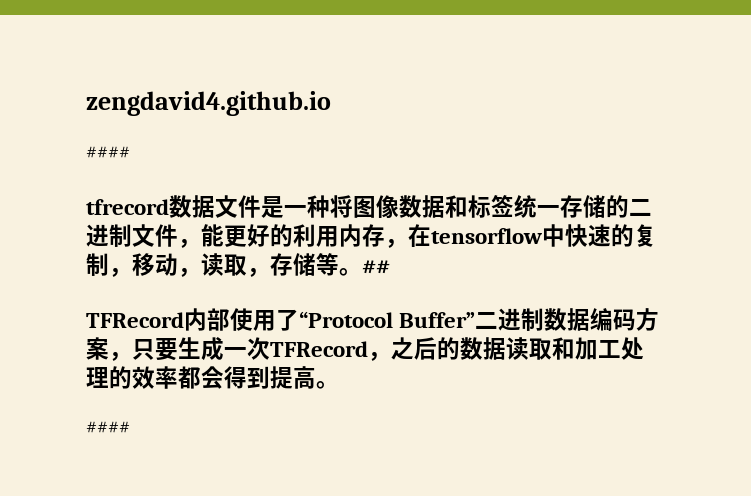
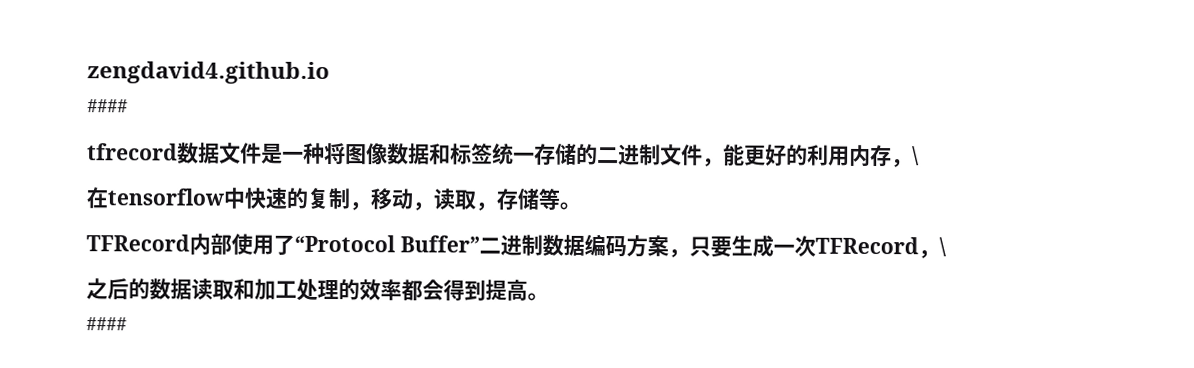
- tfrecord数据文件是一种将图像数据和标签统一存储的二进制文件，能更好的利用内存，在tensorflow中快速的复制，移动，读取，存储等。##
+ tfrecord数据文件是一种将图像数据和标签统一存储的二进制文件，能更好的利用内存，\
+ 在tensorflow中快速的复制，移动，读取，存储等。
- TFRecord内部使用了“Protocol Buffer”二进制数据编码方案，只要生成一次TFRecord，之后的数据读取和加工处理的效率都会得到提高。
+ TFRecord内部使用了“Protocol Buffer”二进制数据编码方案，只要生成一次TFRecord，\
+ 之后的数据读取和加工处理的效率都会得到提高。

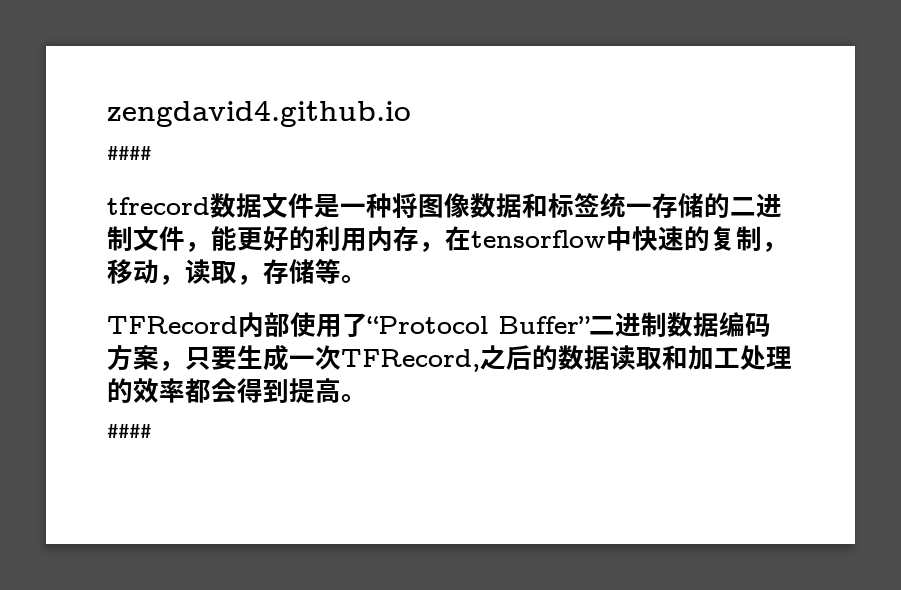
- tfrecord数据文件是一种将图像数据和标签统一存储的二进制文件，能更好的利用内存，\
- 在tensorflow中快速的复制，移动，读取，存储等。
+ tfrecord数据文件是一种将图像数据和标签统一存储的二进制文件，能更好的利用内存，在tensorflow中快速的复制，移动，读取，存储等。
- TFRecord内部使用了“Protocol Buffer”二进制数据编码方案，只要生成一次TFRecord，\
- 之后的数据读取和加工处理的效率都会得到提高。
+ TFRecord内部使用了“Protocol Buffer”二进制数据编码方案，只要生成一次TFRecord,之后的数据读取和加工处理的效率都会得到提高。

